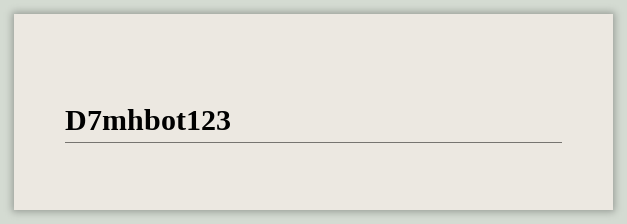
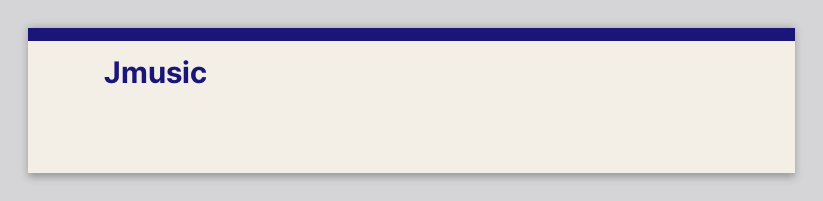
- D7mhbot123
+ Jmusic

